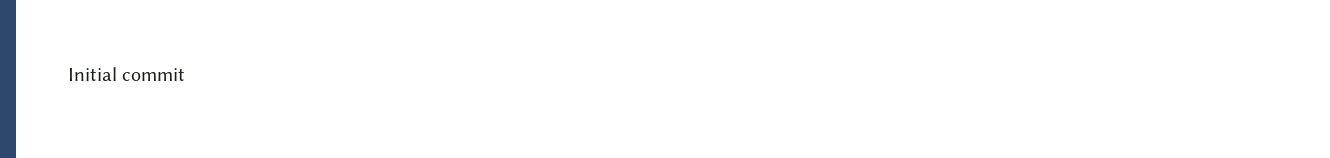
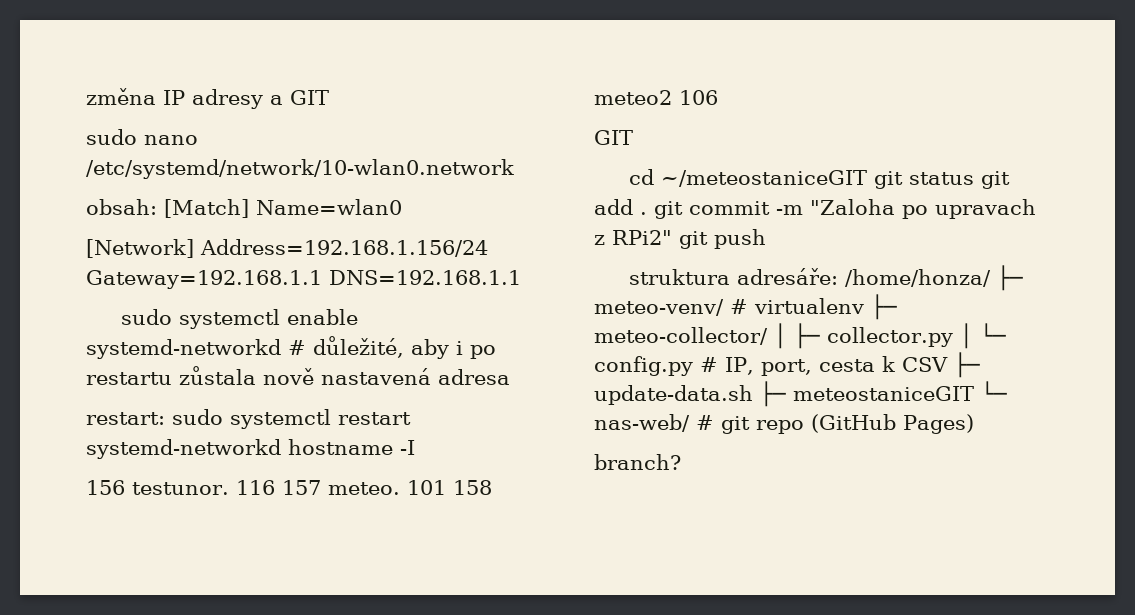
- Initial commit
+ změna IP adresy a GIT
+ sudo nano /etc/systemd/network/10-wlan0.network
+ obsah: [Match] Name=wlan0
+ [Network] Address=192.168.1.156/24 Gateway=192.168.1.1 DNS=192.168.1.1
+ sudo systemctl enable systemd-networkd # důležité, aby i po restartu zůstala nově nastavená adresa
+ restart: sudo systemctl restart systemd-networkd hostname -I
+ 156 testunor. 116 157 meteo. 101 158 meteo2 106
+ GIT
+ cd ~/meteostaniceGIT git status git add . git commit -m "Zaloha po upravach z RPi2" git push
+ struktura adresáře: /home/honza/ ├─ meteo-venv/ # virtualenv ├─ meteo-collector/ │ ├─ collector.py │ └─ config.py # IP, port, cesta k CSV ├─ update-data.sh ├─ meteostaniceGIT └─ nas-web/ # git repo (GitHub Pages)
+ branch?

